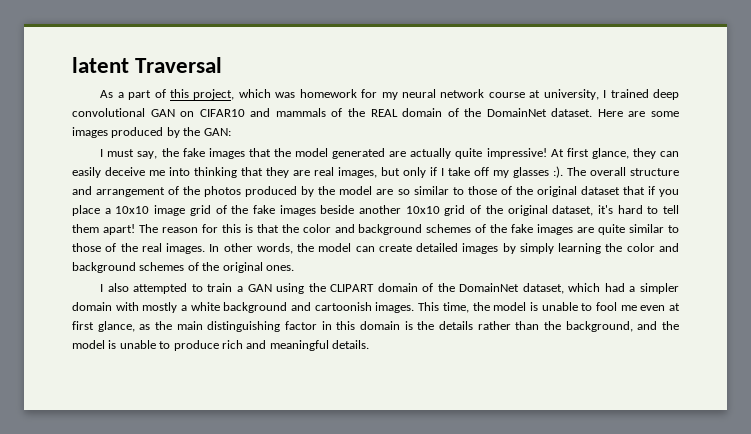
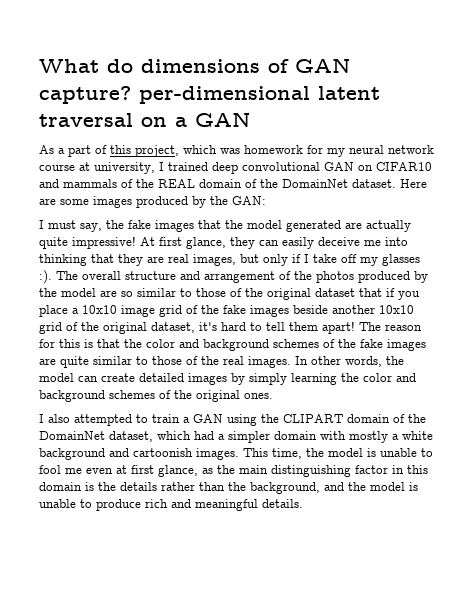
- latent Traversal
+ What do dimensions of GAN capture? per-dimensional latent traversal on a GAN

